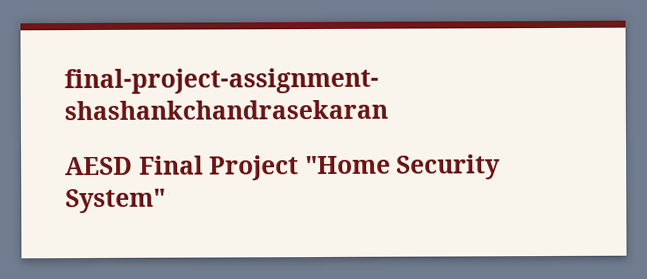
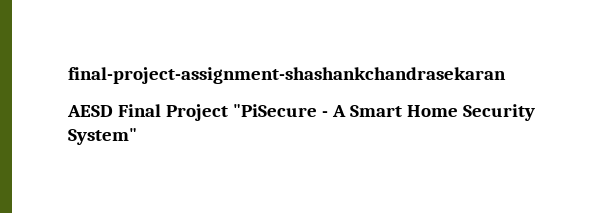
- AESD Final Project "Home Security System"
+ AESD Final Project "PiSecure - A Smart Home Security System"

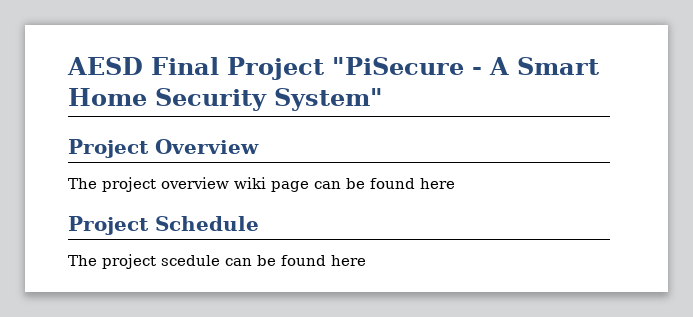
- final-project-assignment-shashankchandrasekaran
+ Project Overview
+ The project overview wiki page can be found here
+ Project Schedule
+ The project scedule can be found here

